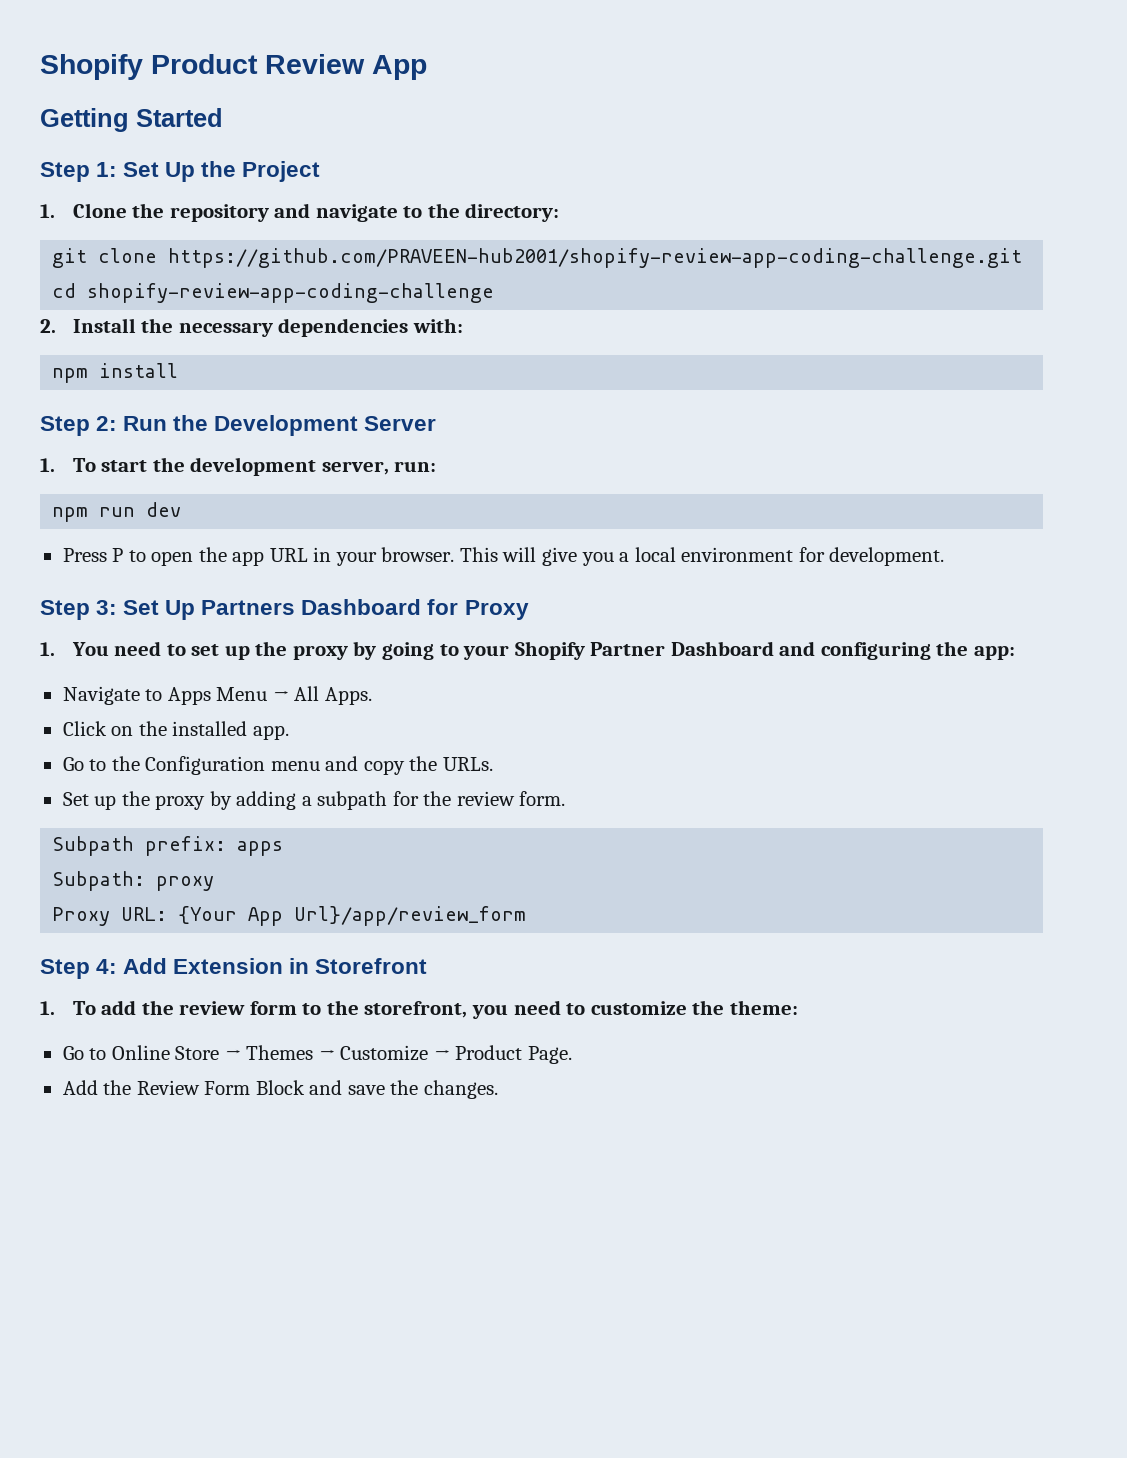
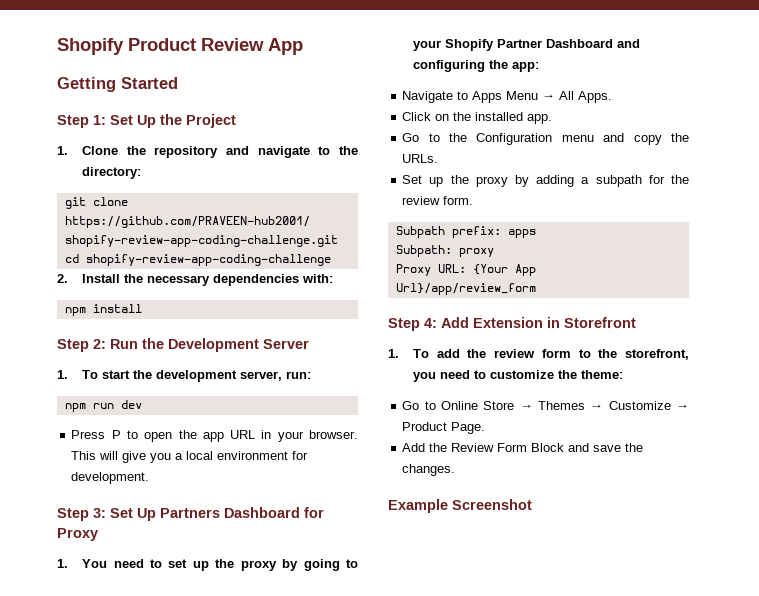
+ Example Screenshot

